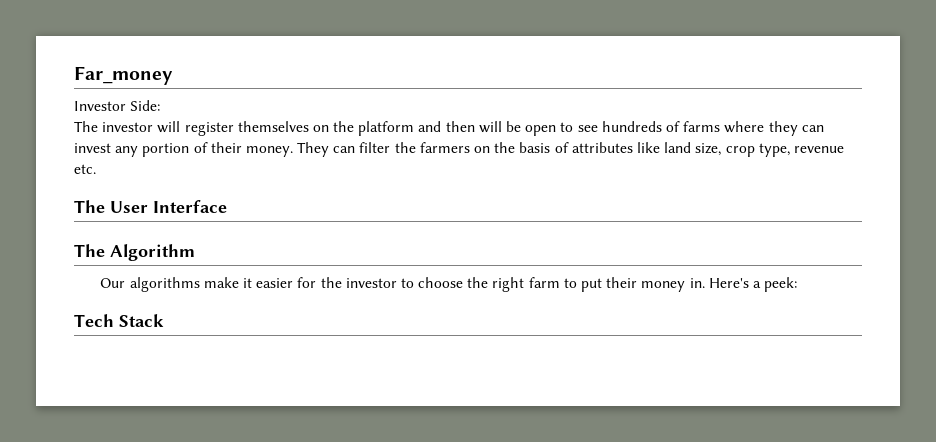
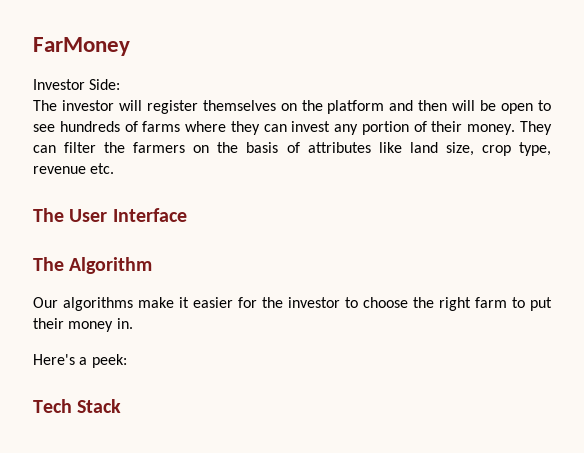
- Far_money
+ FarMoney
- Our algorithms make it easier for the investor to choose the right farm to put their money in. Here's a peek:
+ Our algorithms make it easier for the investor to choose the right farm to put their money in.
+ Here's a peek:

